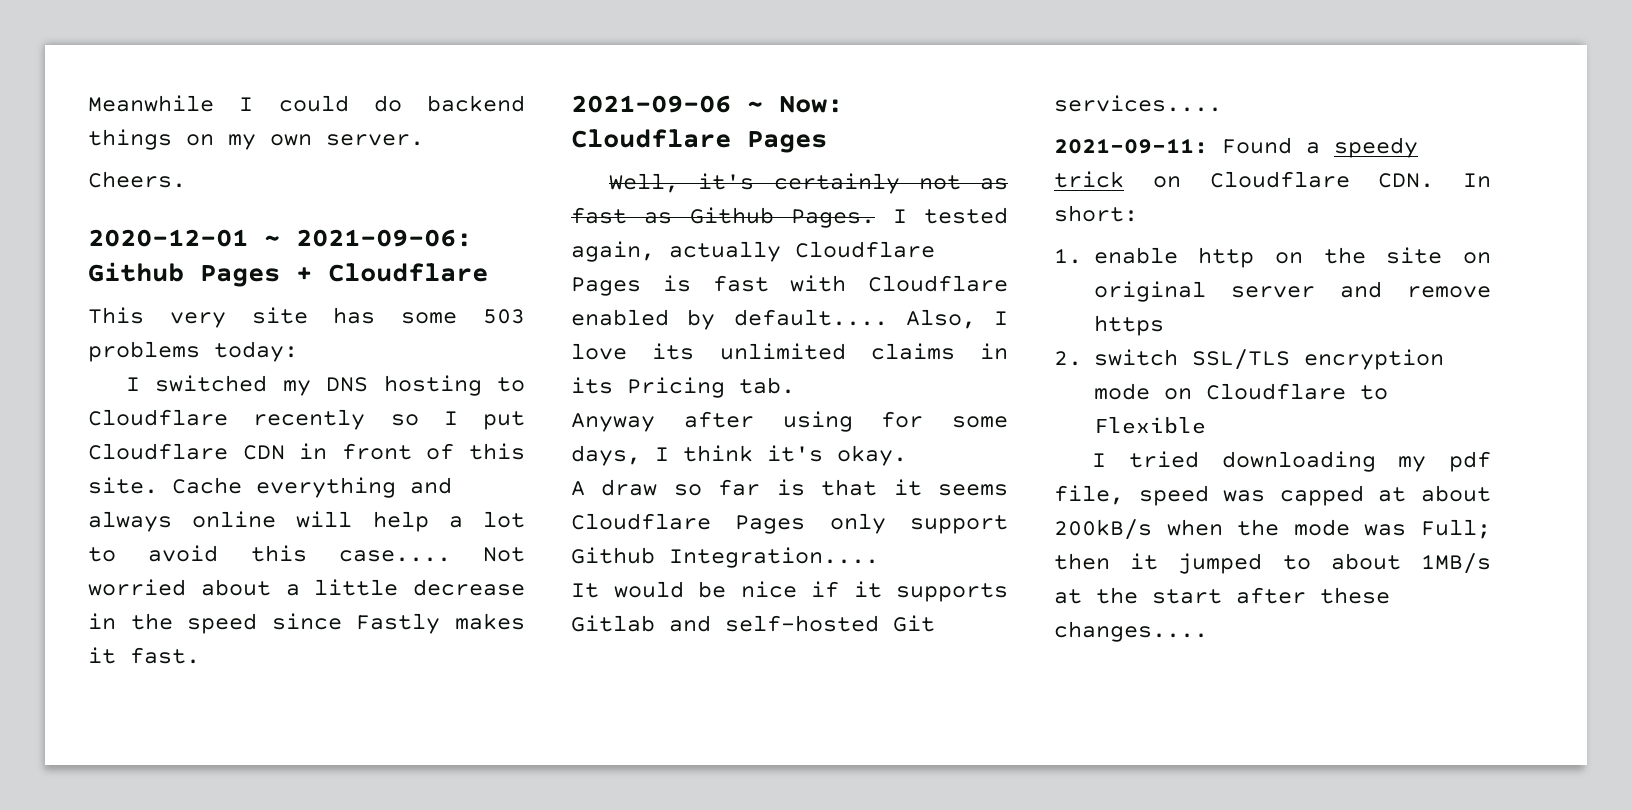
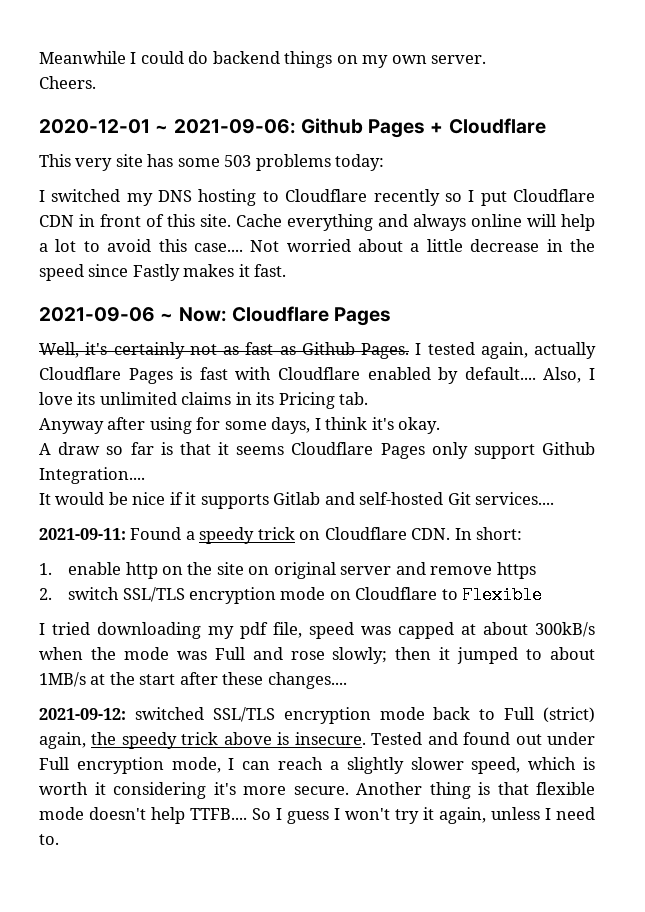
- I tried downloading my pdf file, speed was capped at about 200kB/s when the mode was Full; then it jumped to about 1MB/s at the start after these changes....
+ I tried downloading my pdf file, speed was capped at about 300kB/s when the mode was Full and rose slowly; then it jumped to about 1MB/s at the start after these changes....
+ 2021-09-12: switched SSL/TLS encryption mode back to Full (strict) again, the speedy trick above is insecure. Tested and found out under Full encryption mode, I can reach a slightly slower speed, which is worth it considering it's more secure. Another thing is that flexible mode doesn't help TTFB.... So I guess I won't try it again, unless I need to.

